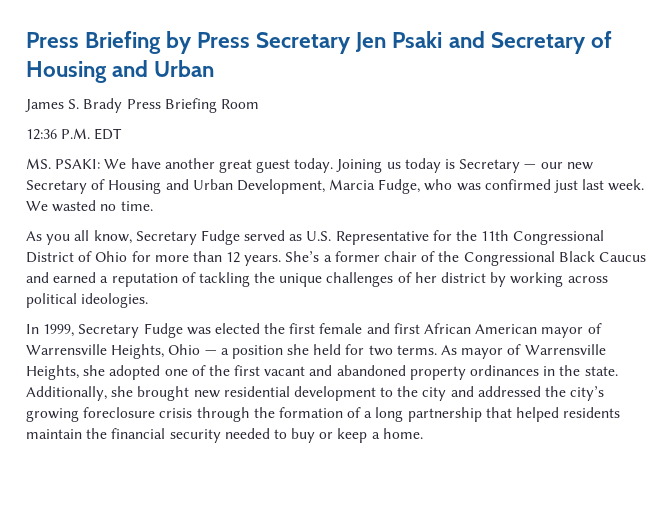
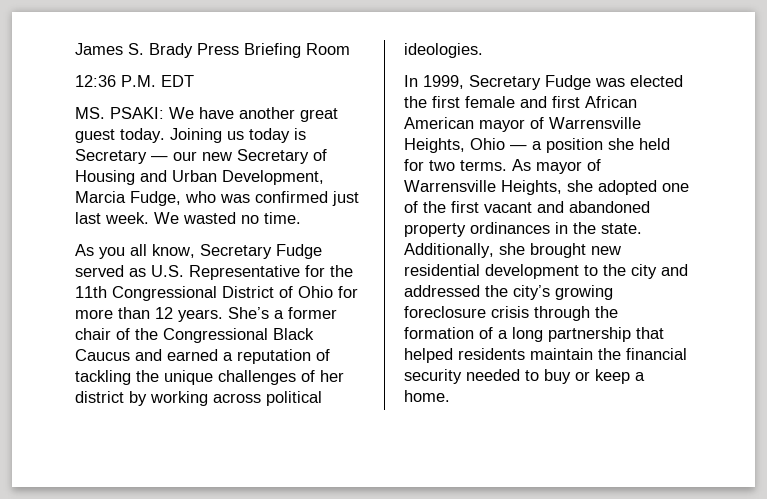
- Press Briefing by Press Secretary Jen Psaki and Secretary of Housing and Urban

